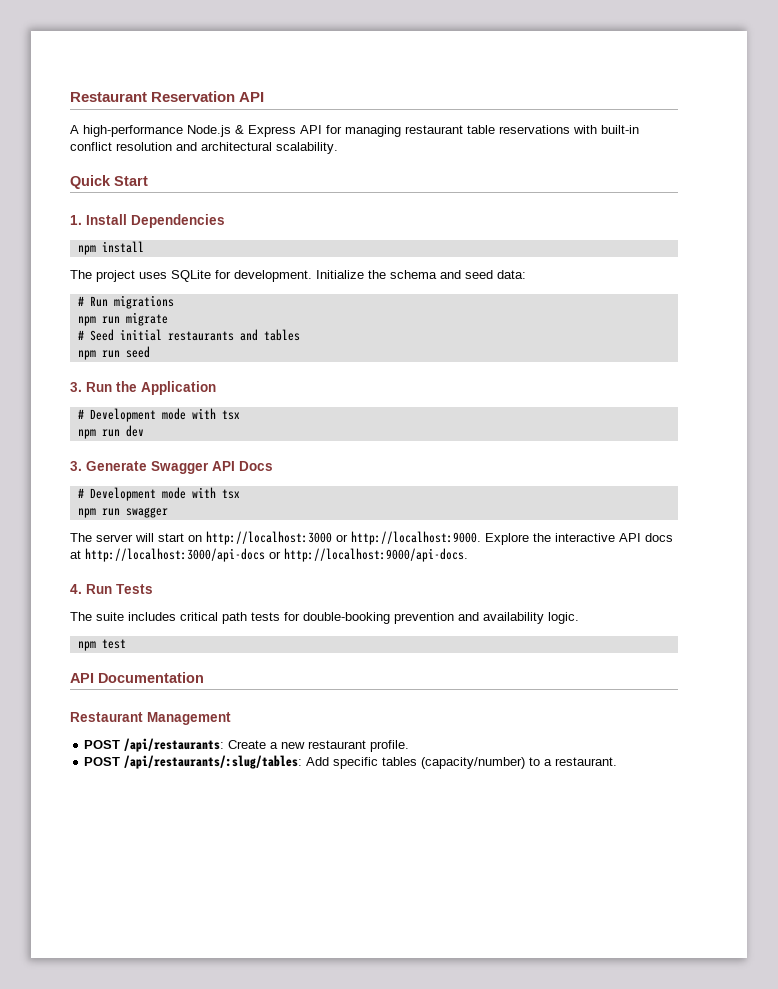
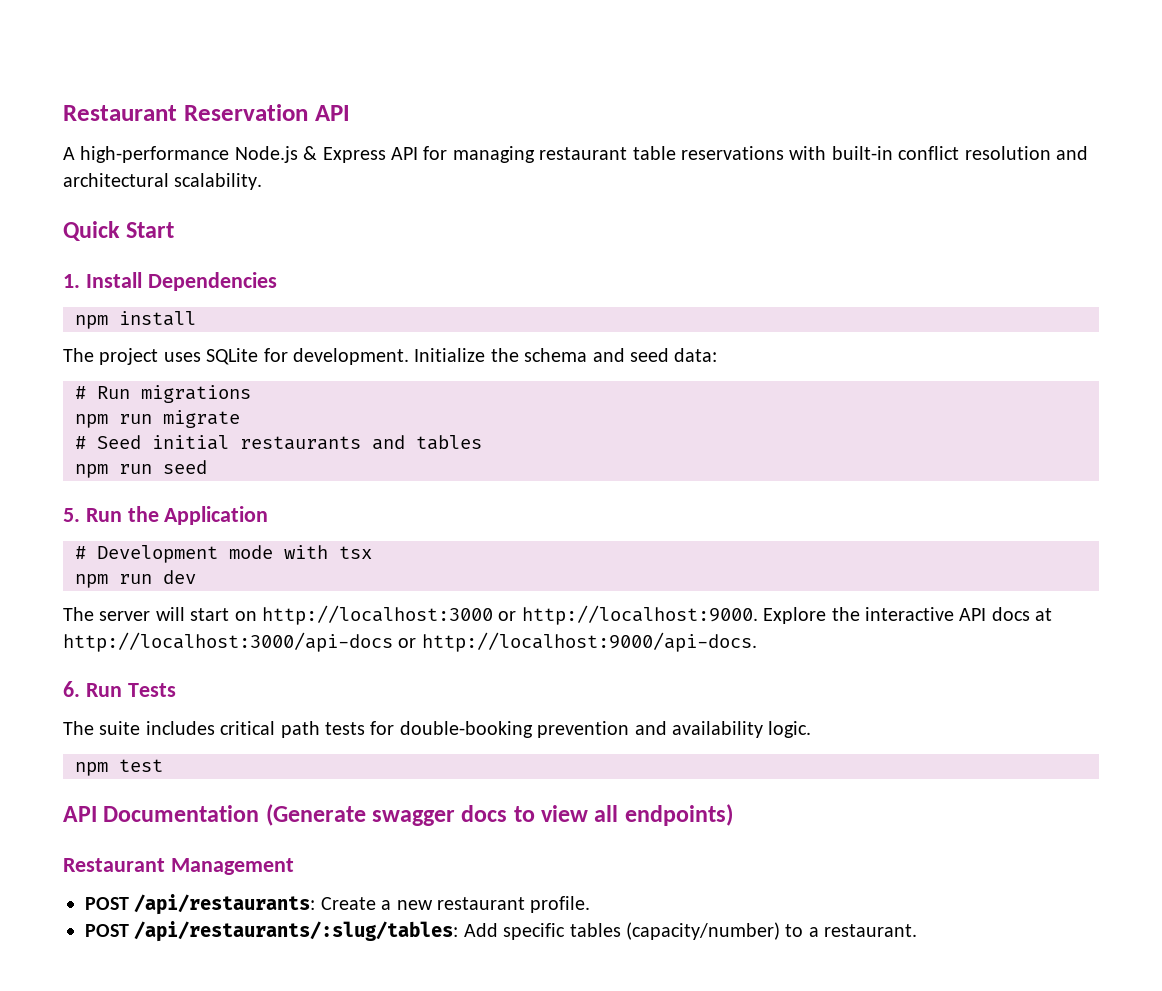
- 3. Run the Application
+ 5. Run the Application
- 3. Generate Swagger API Docs
- # Development mode with tsx
- npm run swagger
- 4. Run Tests
+ 6. Run Tests
- API Documentation
+ API Documentation (Generate swagger docs to view all endpoints)

